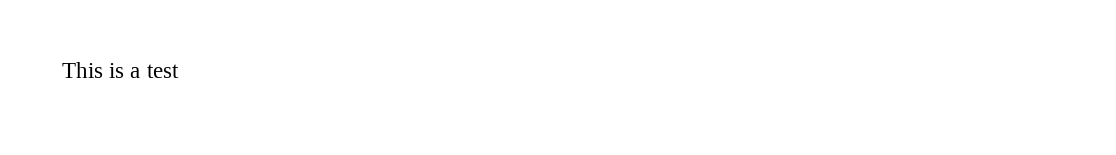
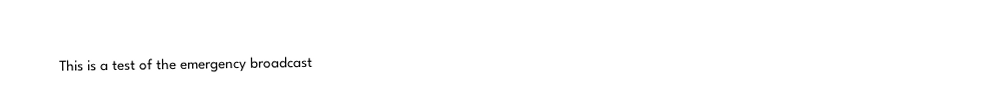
- This is a test
+ This is a test of the emergency broadcast

